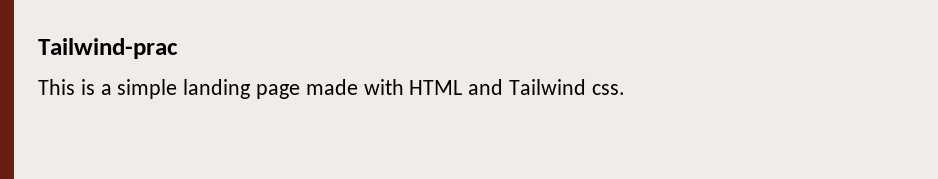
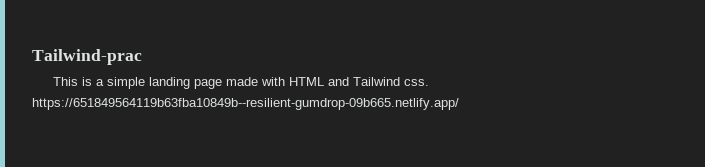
- This is a simple landing page made with HTML and Tailwind css.
+ This is a simple landing page made with HTML and Tailwind css. https://651849564119b63fba10849b--resilient-gumdrop-09b665.netlify.app/

